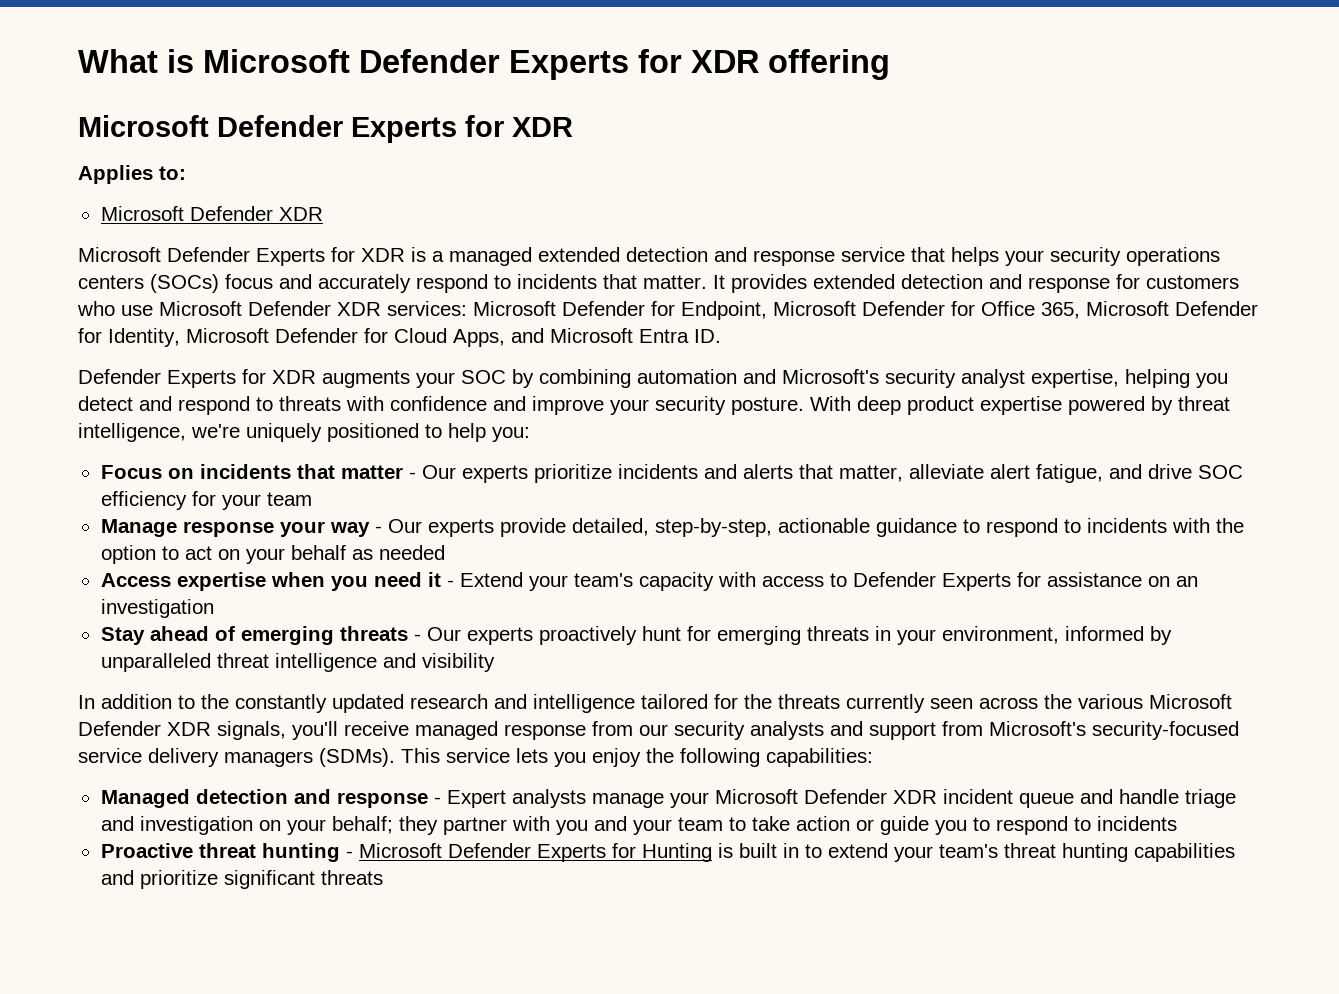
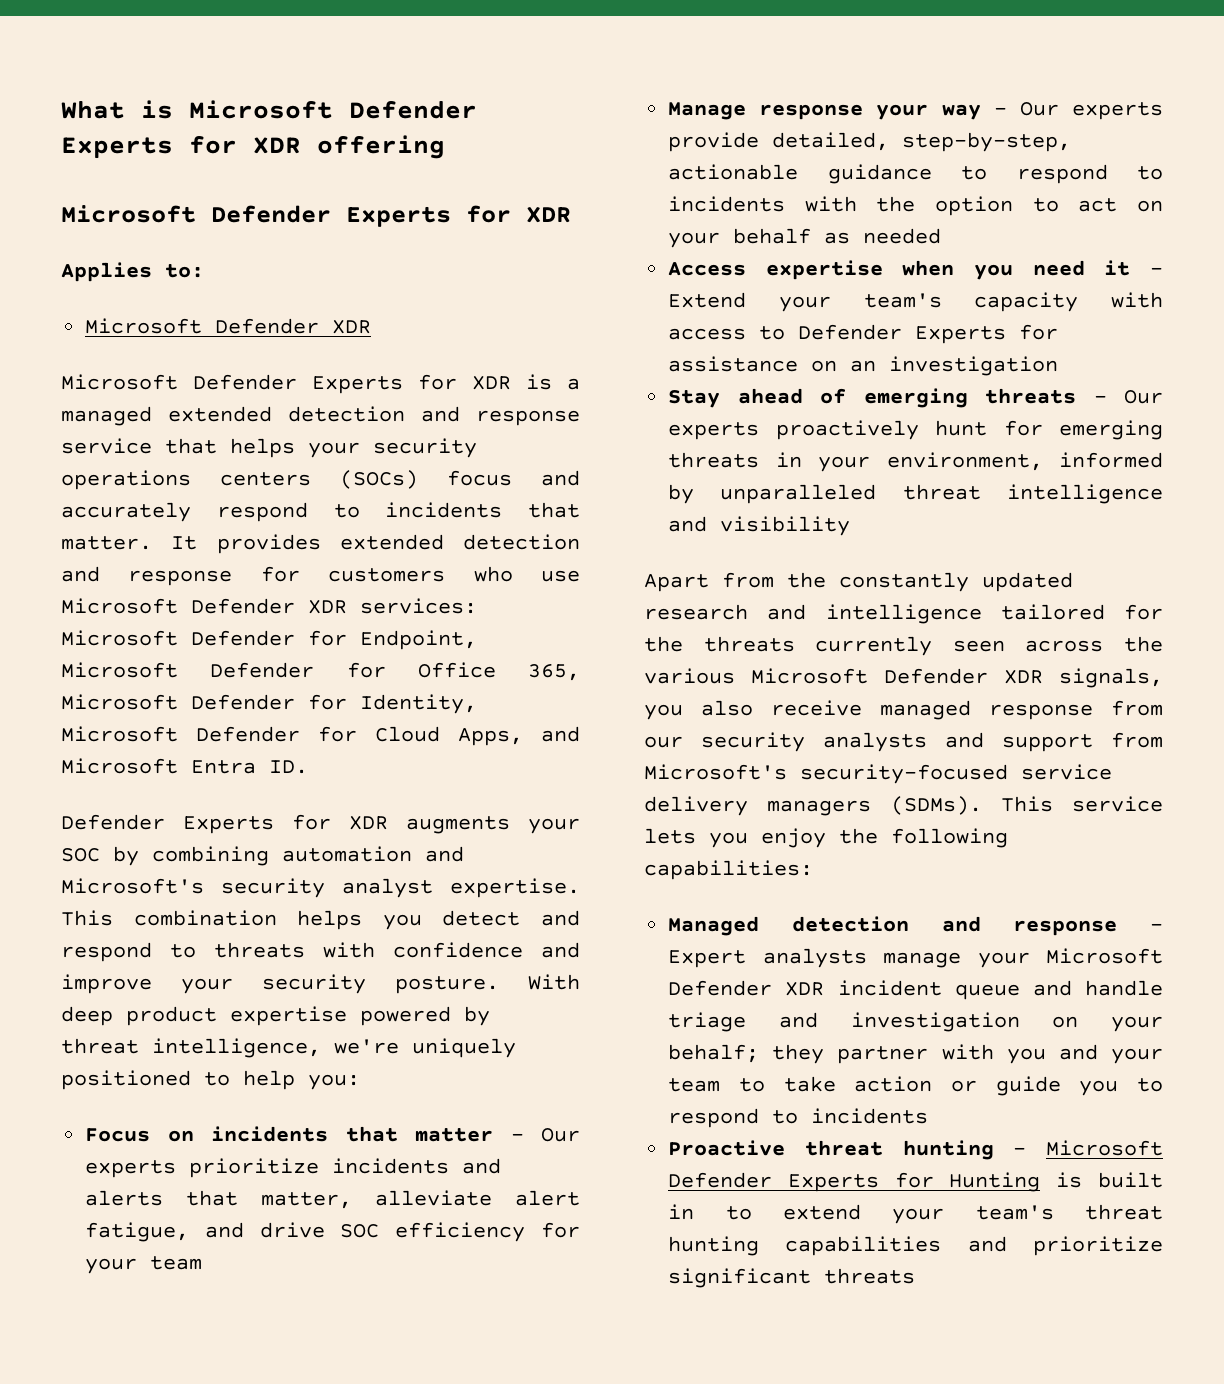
- Defender Experts for XDR augments your SOC by combining automation and Microsoft's security analyst expertise, helping you detect and respond to threats with confidence and improve your security posture.
+ Defender Experts for XDR augments your SOC by combining automation and Microsoft's security analyst expertise. This combination helps you detect and respond to threats with confidence and improve your security posture.
- In addition to the constantly updated research and intelligence tailored for the threats currently seen across the various Microsoft Defender XDR signals, you'll receive managed response from our security analysts and support from Microsoft's security-focused service delivery managers (SDMs).
+ Apart from the constantly updated research and intelligence tailored for the threats currently seen across the various Microsoft Defender XDR signals, you also receive managed response from our security analysts and support from Microsoft's security-focused service delivery managers (SDMs).

